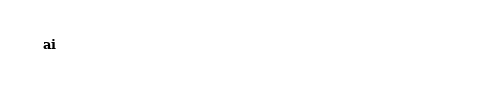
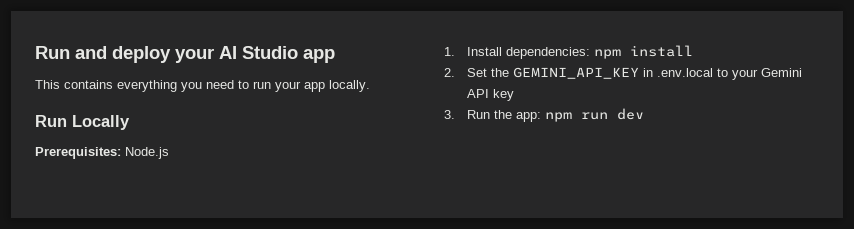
- ai
+ Run and deploy your AI Studio app
+ This contains everything you need to run your app locally.
+ Run Locally
+ Prerequisites: Node.js
+ 1. Install dependencies: npm install
+ 2. Set the GEMINI_API_KEY in .env.local to your Gemini API key
+ 3. Run the app: npm run dev

